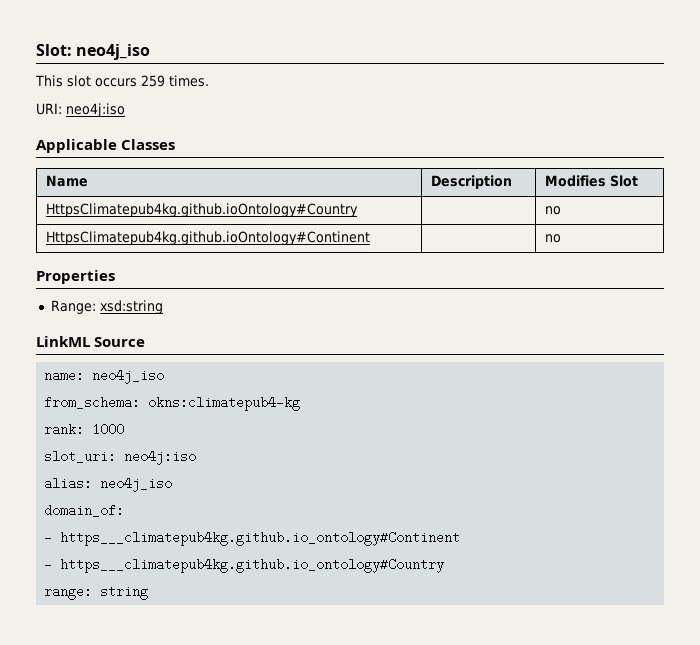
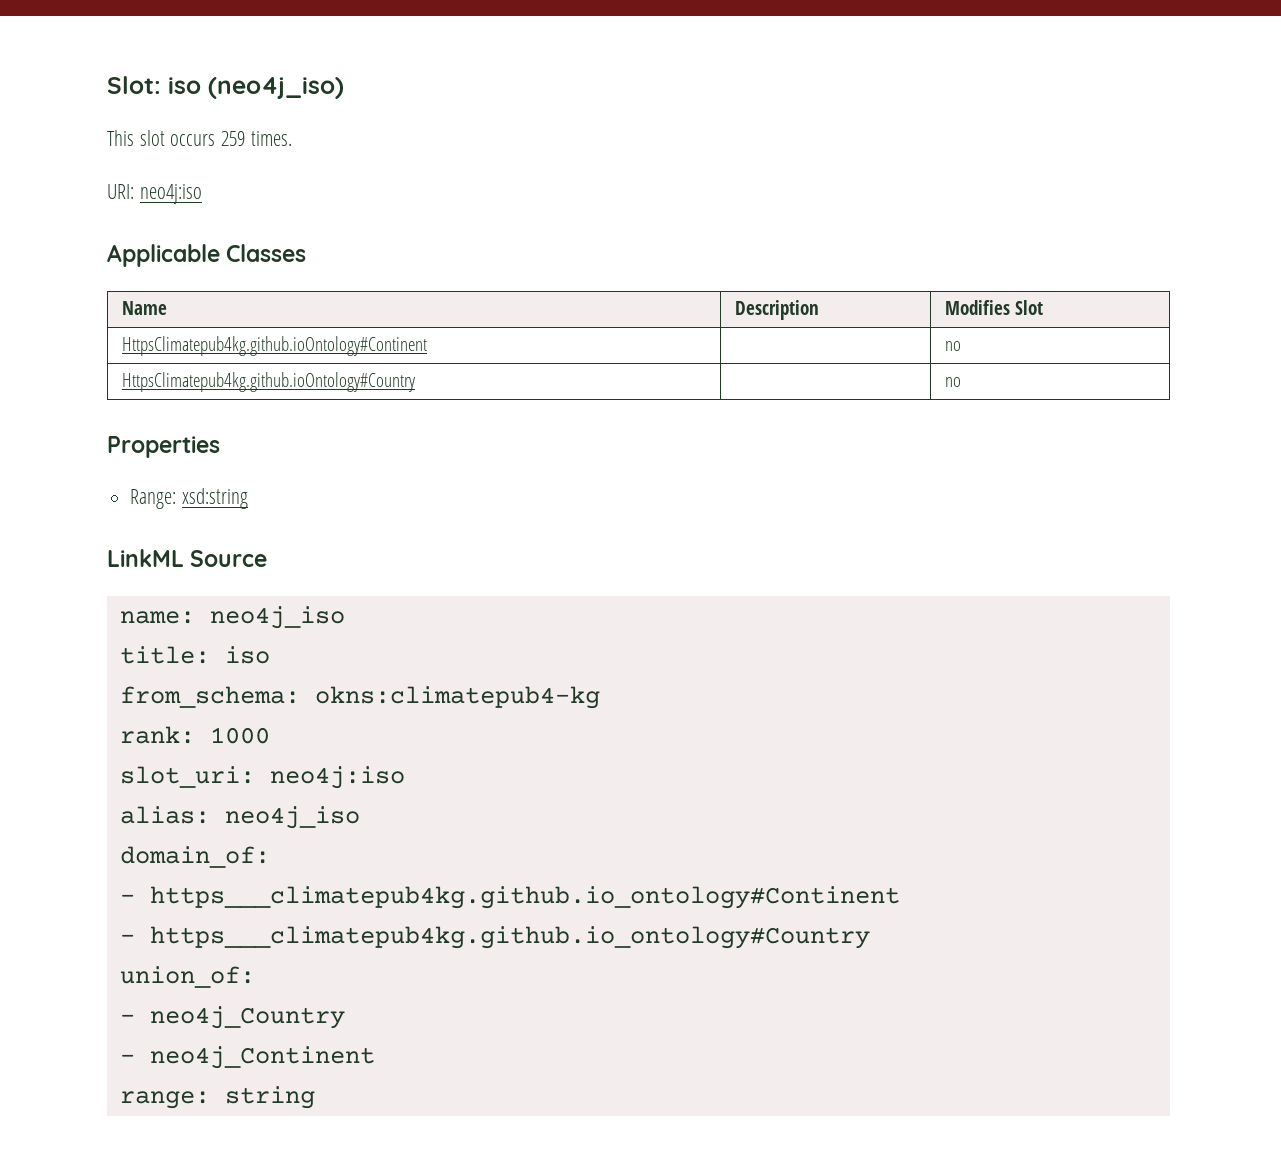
- Slot: neo4j_iso
+ Slot: iso (neo4j_iso)
+ HttpsClimatepub4kg.github.ioOntology#Continent | | no
  HttpsClimatepub4kg.github.ioOntology#Country | | no
- HttpsClimatepub4kg.github.ioOntology#Continent | | no
+ title: iso
+ union_of:
+ - neo4j_Country
+ - neo4j_Continent

